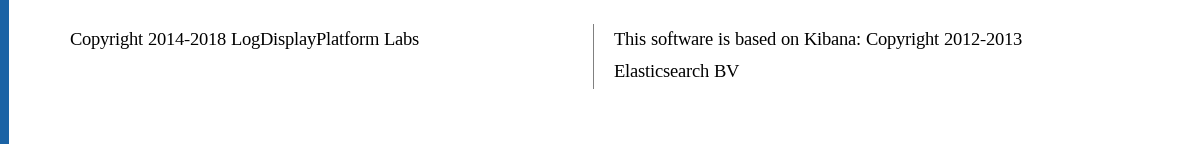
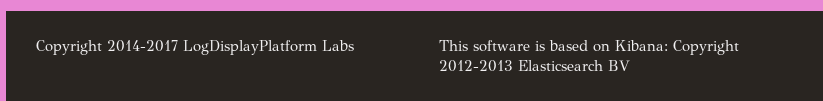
- Copyright 2014-2018 LogDisplayPlatform Labs
+ Copyright 2014-2017 LogDisplayPlatform Labs

